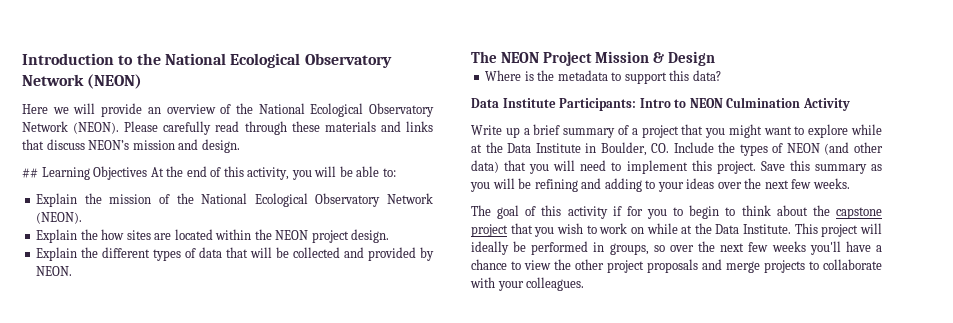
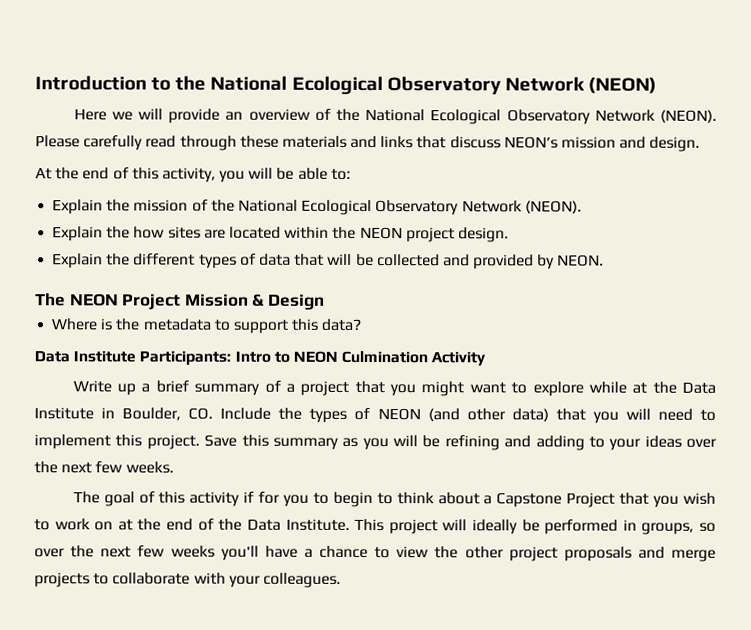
- ## Learning Objectives At the end of this activity, you will be able to:
+ At the end of this activity, you will be able to:
- The goal of this activity if for you to begin to think about the capstone project that you wish to work on while at the Data Institute.
+ The goal of this activity if for you to begin to think about a Capstone Project that you wish to work on at the end of the Data Institute.

